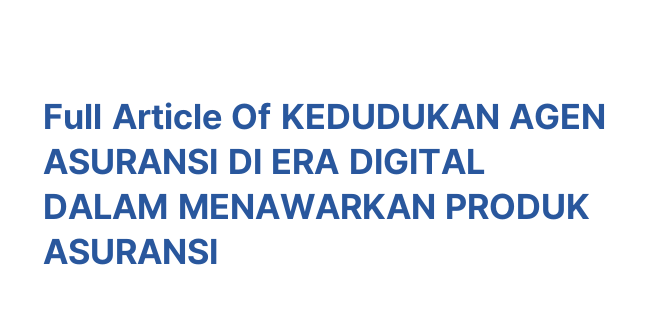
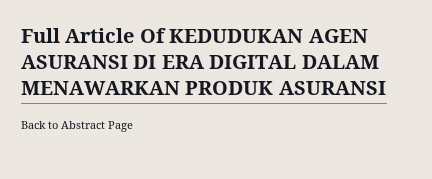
+ Back to Abstract Page

